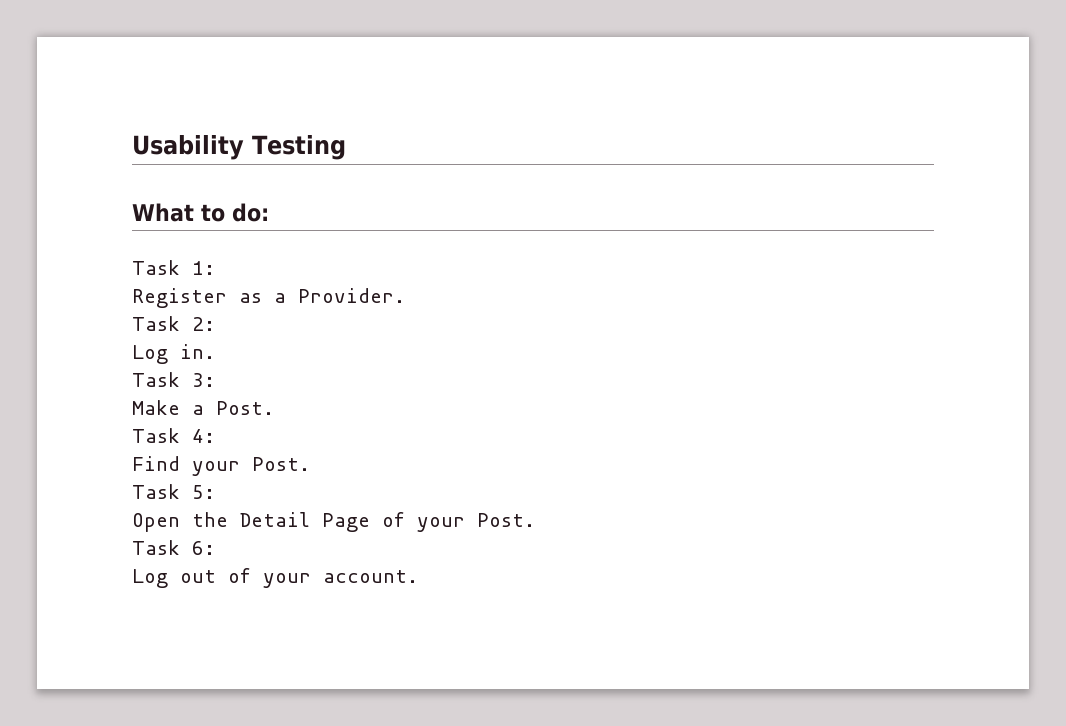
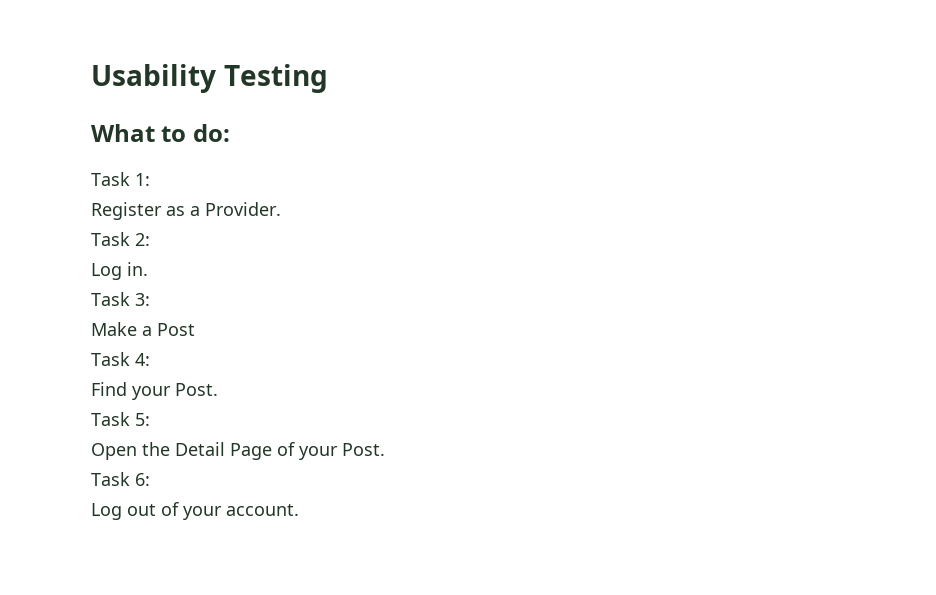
- Make a Post.
+ Make a Post

